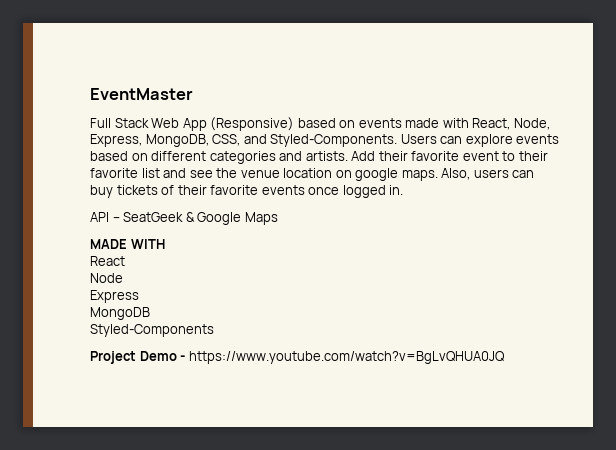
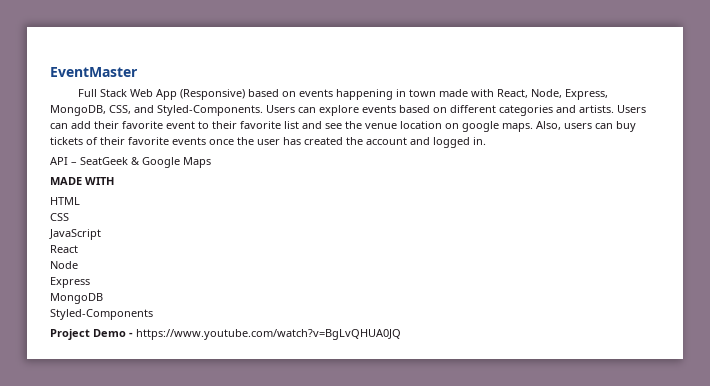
- Full Stack Web App (Responsive) based on events made with React, Node, Express, MongoDB, CSS, and Styled-Components.
+ Full Stack Web App (Responsive) based on events happening in town made with React, Node, Express, MongoDB, CSS, and Styled-Components.
- Add their favorite event to their favorite list and see the venue location on google maps.
+ Users can add their favorite event to their favorite list and see the venue location on google maps.
- Also, users can buy tickets of their favorite events once logged in.
+ Also, users can buy tickets of their favorite events once the user has created the account and logged in.
+ HTML
+ CSS
+ JavaScript

